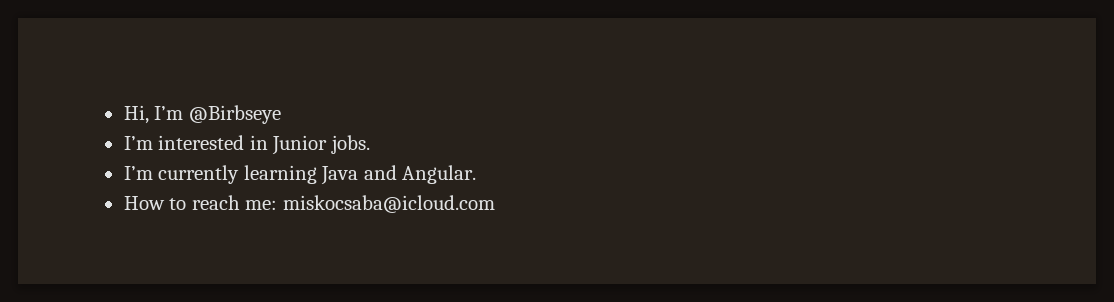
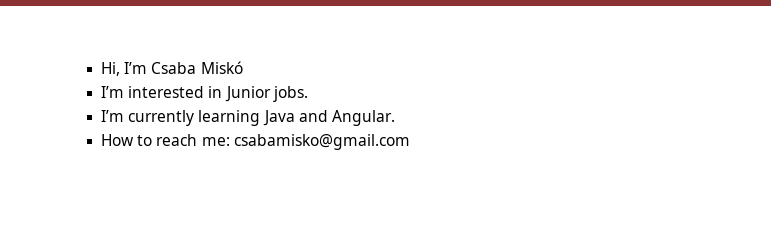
- Hi, I’m @Birbseye
+ Hi, I’m Csaba Miskó
- How to reach me: miskocsaba@icloud.com
+ How to reach me: csabamisko@gmail.com

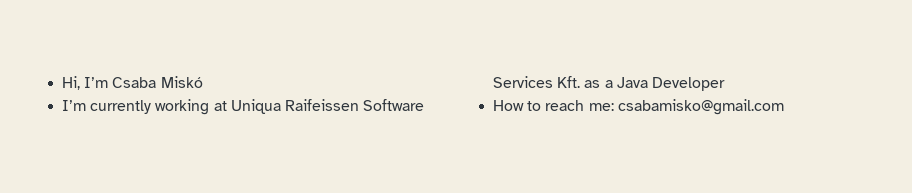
- I’m interested in Junior jobs.
- I’m currently learning Java and Angular.
+ I’m currently working at Uniqua Raifeissen Software Services Kft. as a Java Developer

